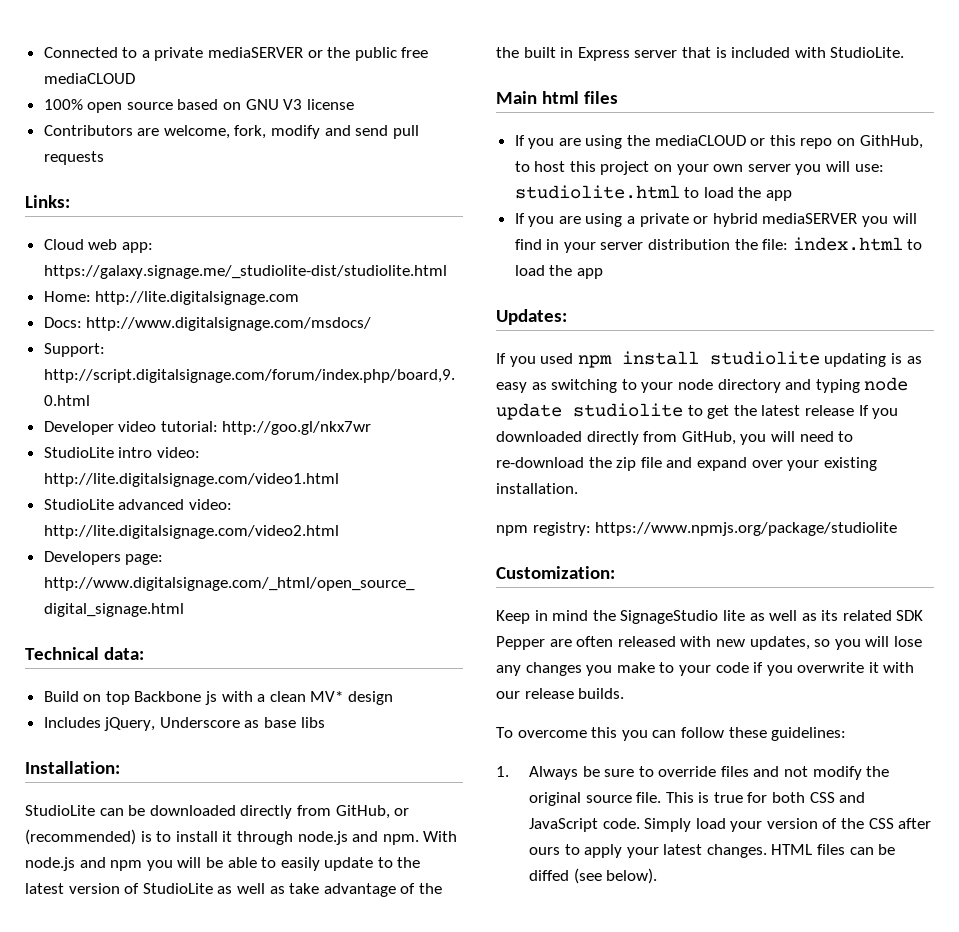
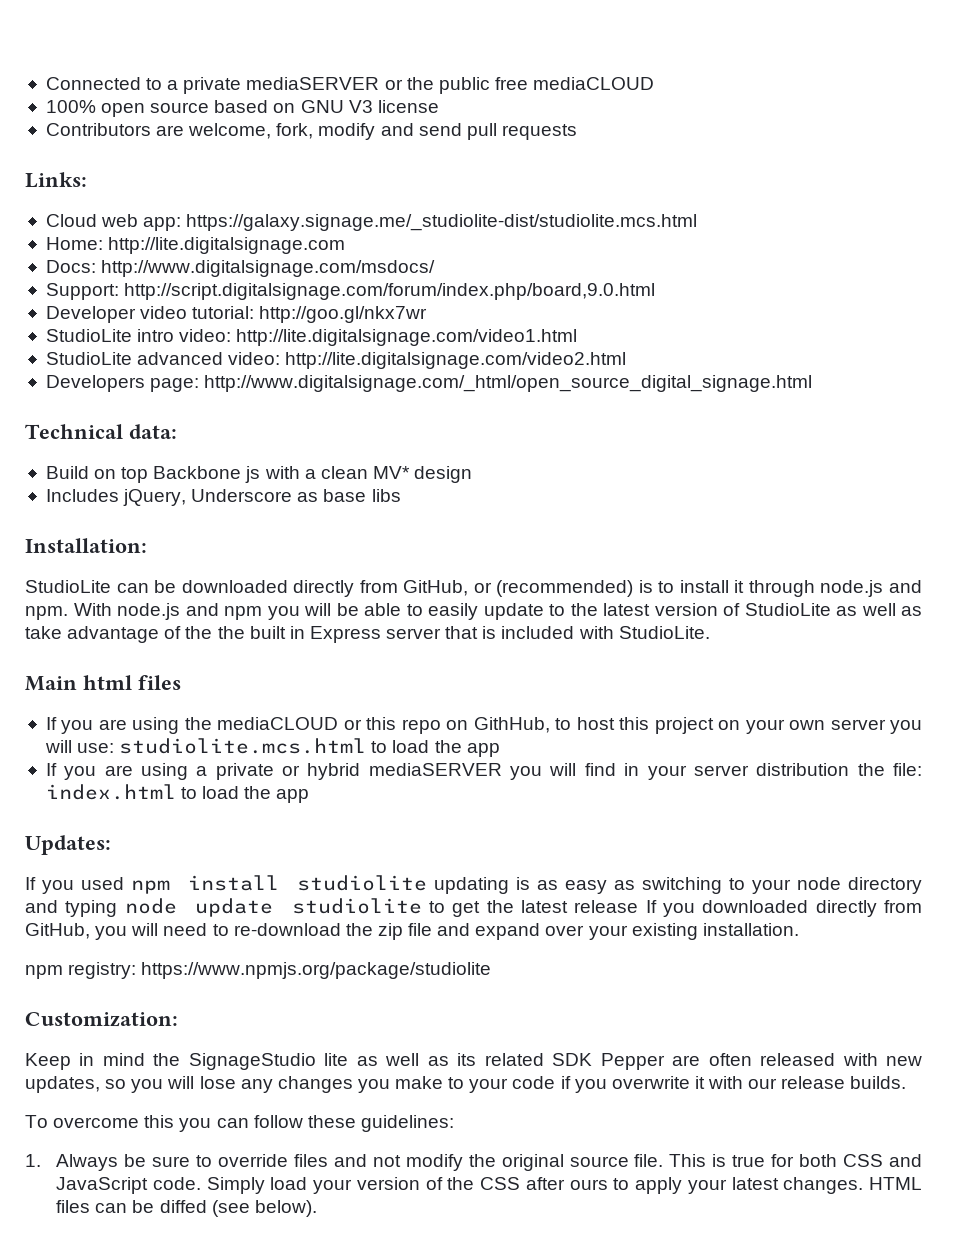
- Cloud web app: https://galaxy.signage.me/_studiolite-dist/studiolite.html
+ Cloud web app: https://galaxy.signage.me/_studiolite-dist/studiolite.mcs.html
- If you are using the mediaCLOUD or this repo on GithHub, to host this project on your own server you will use: studiolite.html to load the app
+ If you are using the mediaCLOUD or this repo on GithHub, to host this project on your own server you will use: studiolite.mcs.html to load the app

